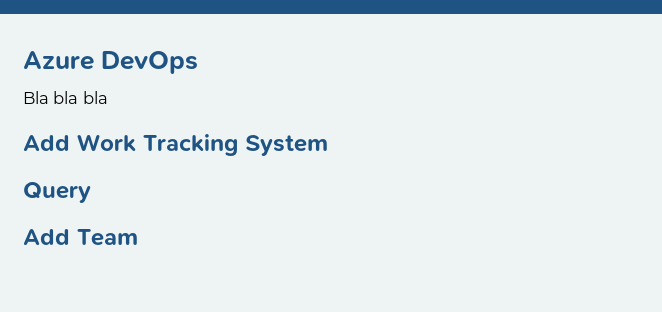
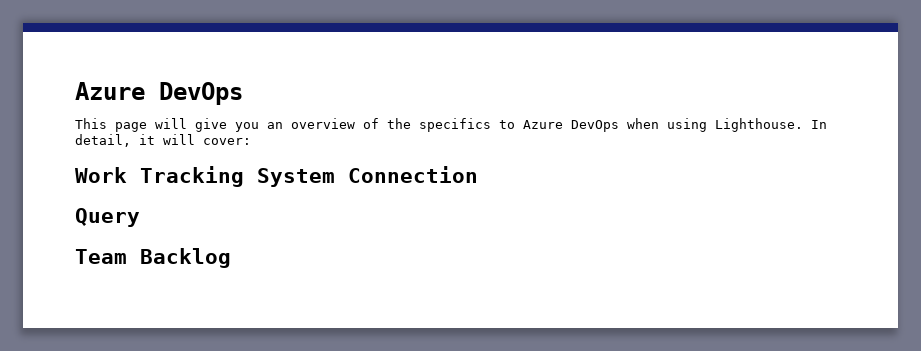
- Bla bla bla
- Add Work Tracking System
+ This page will give you an overview of the specifics to Azure DevOps when using Lighthouse. In detail, it will cover:
+ Work Tracking System Connection
- Add Team
+ Team Backlog

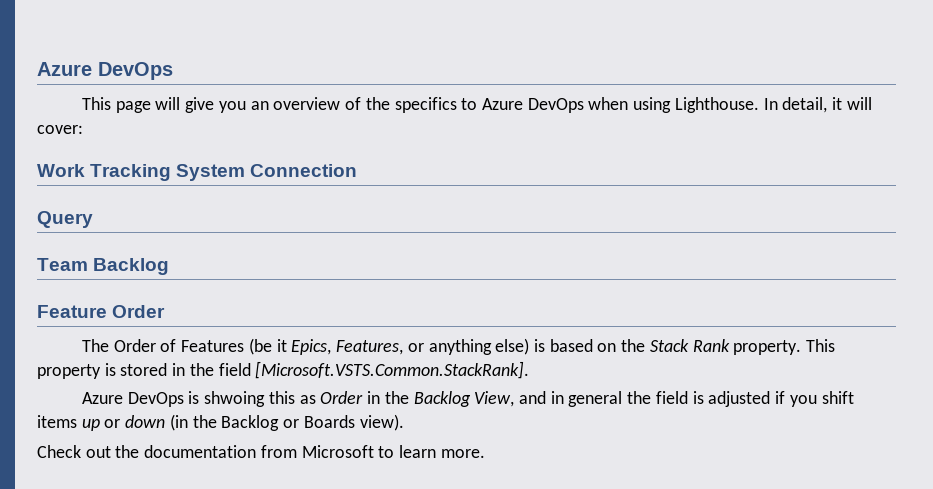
+ Feature Order
+ The Order of Features (be it Epics, Features, or anything else) is based on the Stack Rank property. This property is stored in the field [Microsoft.VSTS.Common.StackRank].
+ Azure DevOps is shwoing this as Order in the Backlog View, and in general the field is adjusted if you shift items up or down (in the Backlog or Boards view).
+ Check out the documentation from Microsoft to learn more.

